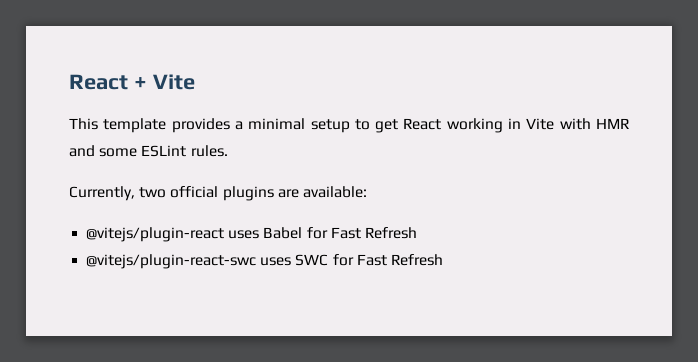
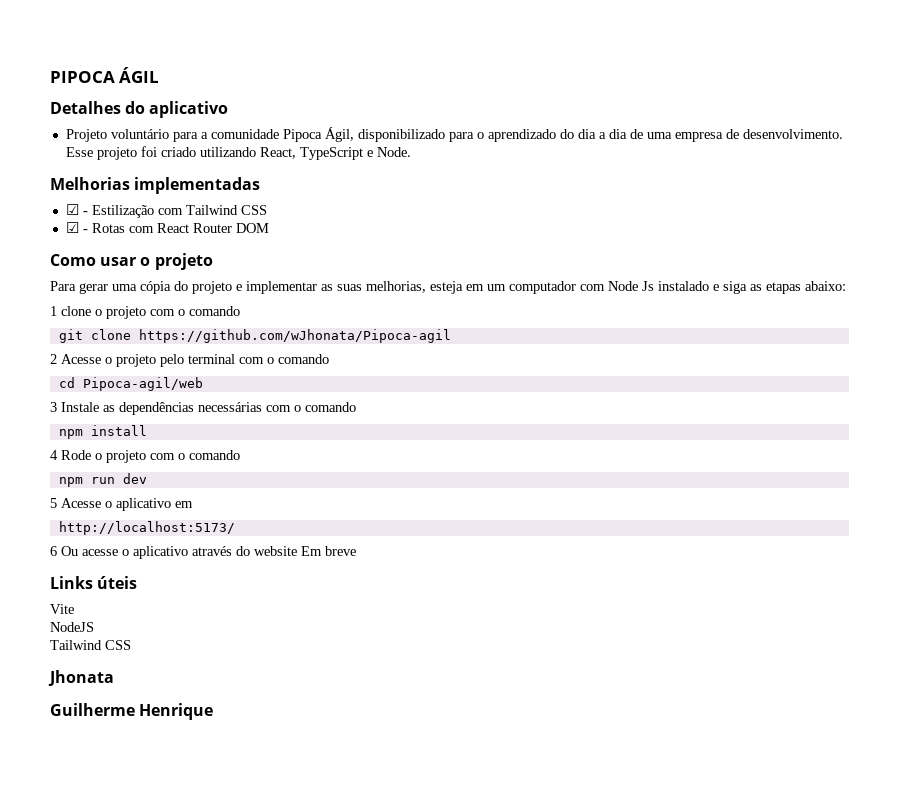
- React + Vite
- This template provides a minimal setup to get React working in Vite with HMR and some ESLint rules.
- Currently, two official plugins are available:
- @vitejs/plugin-react uses Babel for Fast Refresh
- @vitejs/plugin-react-swc uses SWC for Fast Refresh
+ PIPOCA ÁGIL
+ Detalhes do aplicativo
+ Projeto voluntário para a comunidade Pipoca Ágil, disponibilizado para o aprendizado do dia a dia de uma empresa de desenvolvimento. Esse projeto foi criado utilizando React, TypeScript e Node.
+ Melhorias implementadas
+ ☑ - Estilização com Tailwind CSS
+ ☑ - Rotas com React Router DOM
+ Como usar o projeto
+ Para gerar uma cópia do projeto e implementar as suas melhorias, esteja em um computador com Node Js instalado e siga as etapas abaixo:
+ 1 clone o projeto com o comando
+ git clone https://github.com/wJhonata/Pipoca-agil
+ 2 Acesse o projeto pelo terminal com o comando
+ cd Pipoca-agil/web
+ 3 Instale as dependências necessárias com o comando
+ npm install
+ 4 Rode o projeto com o comando
+ npm run dev
+ 5 Acesse o aplicativo em
+ http://localhost:5173/
+ 6 Ou acesse o aplicativo através do website Em breve
+ Links úteis
+ Vite
+ NodeJS
+ Tailwind CSS
+ Jhonata
+ Guilherme Henrique

